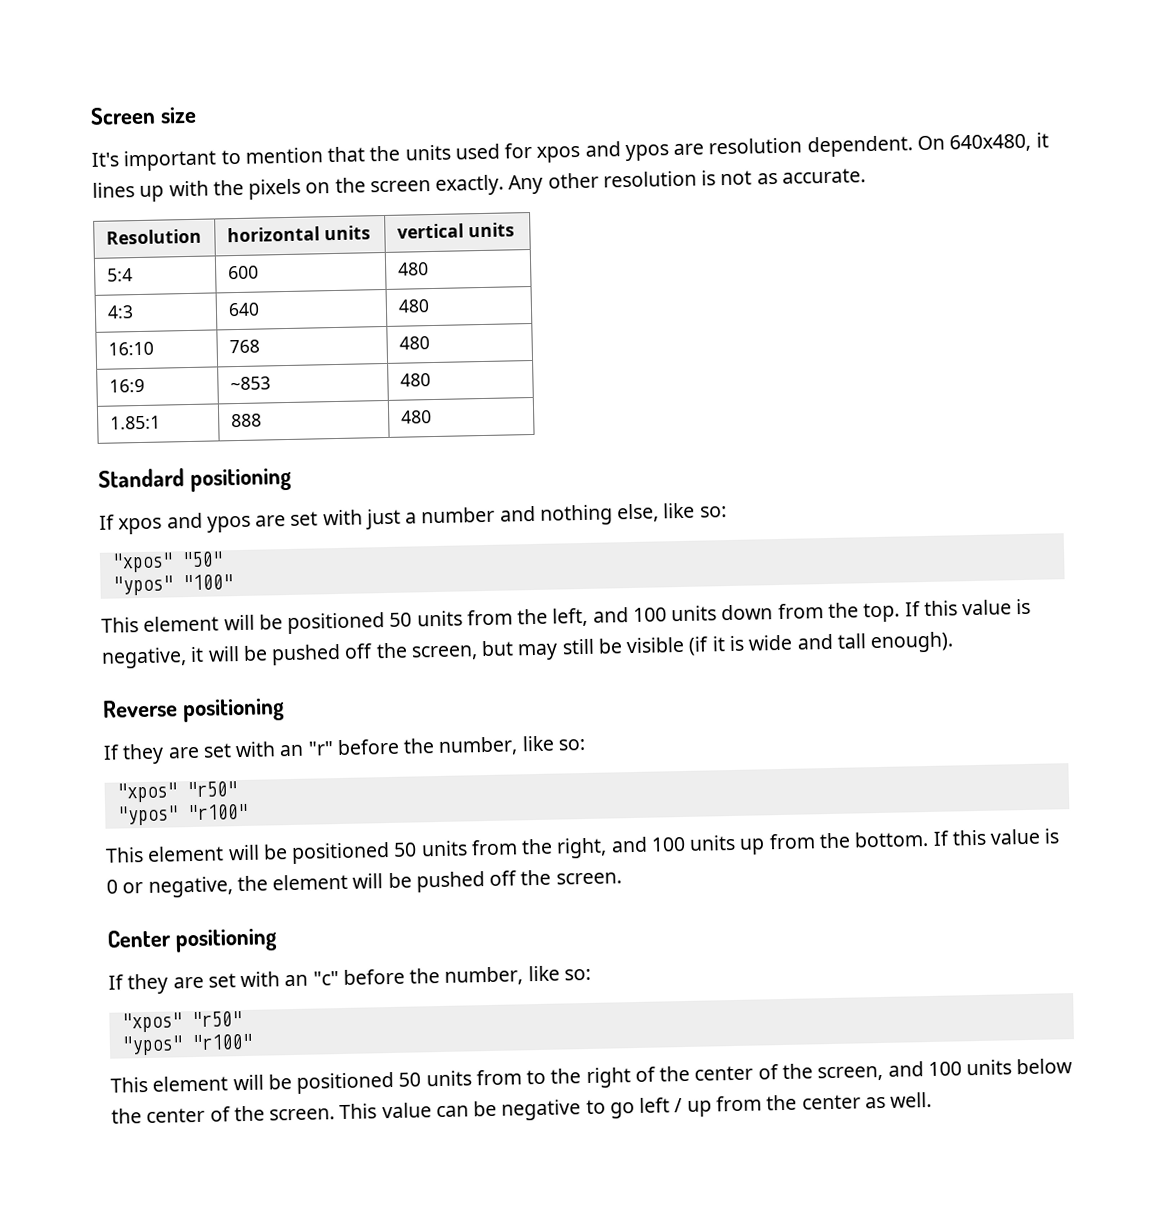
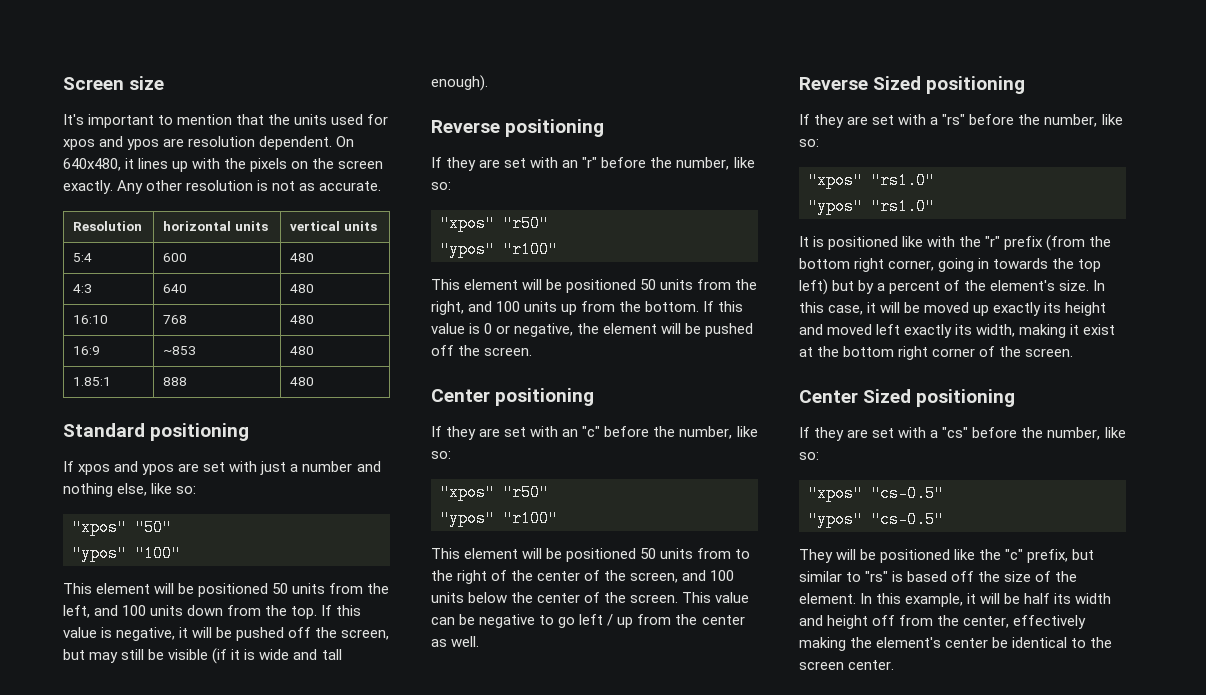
+ Reverse Sized positioning
+ If they are set with a "rs" before the number, like so:
+ "xpos" "rs1.0"
+ "ypos" "rs1.0"
+ It is positioned like with the "r" prefix (from the bottom right corner, going in towards the top left) but by a percent of the element's size. In this case, it will be moved up exactly its height and moved left exactly its width, making it exist at the bottom right corner of the screen.
+ Center Sized positioning
+ If they are set with a "cs" before the number, like so:
+ "xpos" "cs-0.5"
+ "ypos" "cs-0.5"
+ They will be positioned like the "c" prefix, but similar to "rs" is based off the size of the element. In this example, it will be half its width and height off from the center, effectively making the element's center be identical to the screen center.

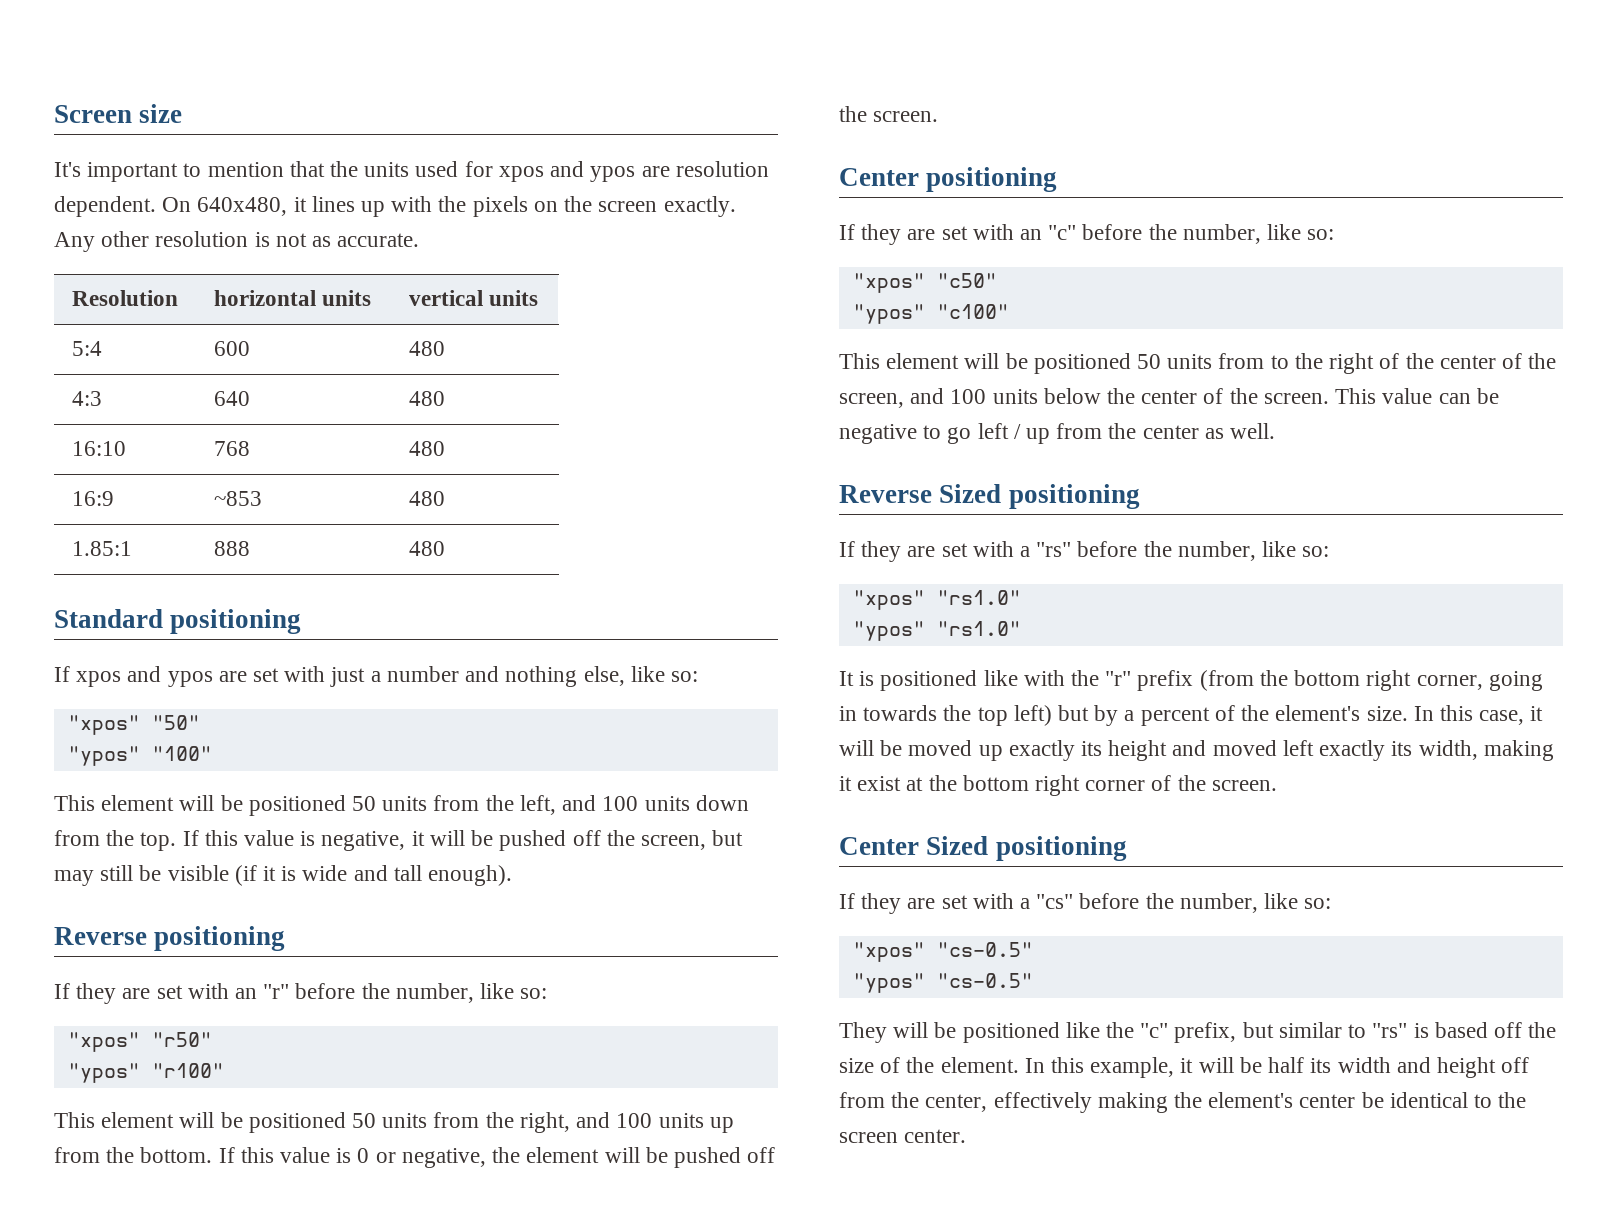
  If they are set with an "c" before the number, like so:
- "xpos" "r50"
- "ypos" "r100"
+ "xpos" "c50"
+ "ypos" "c100"

